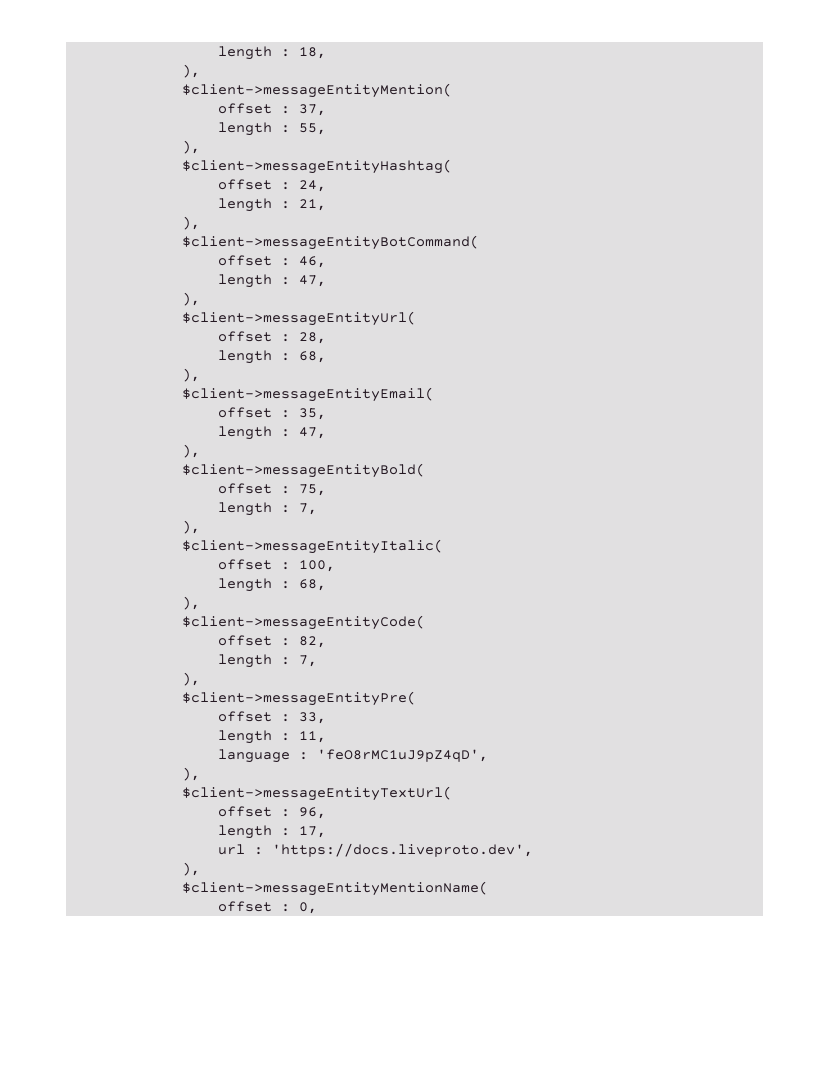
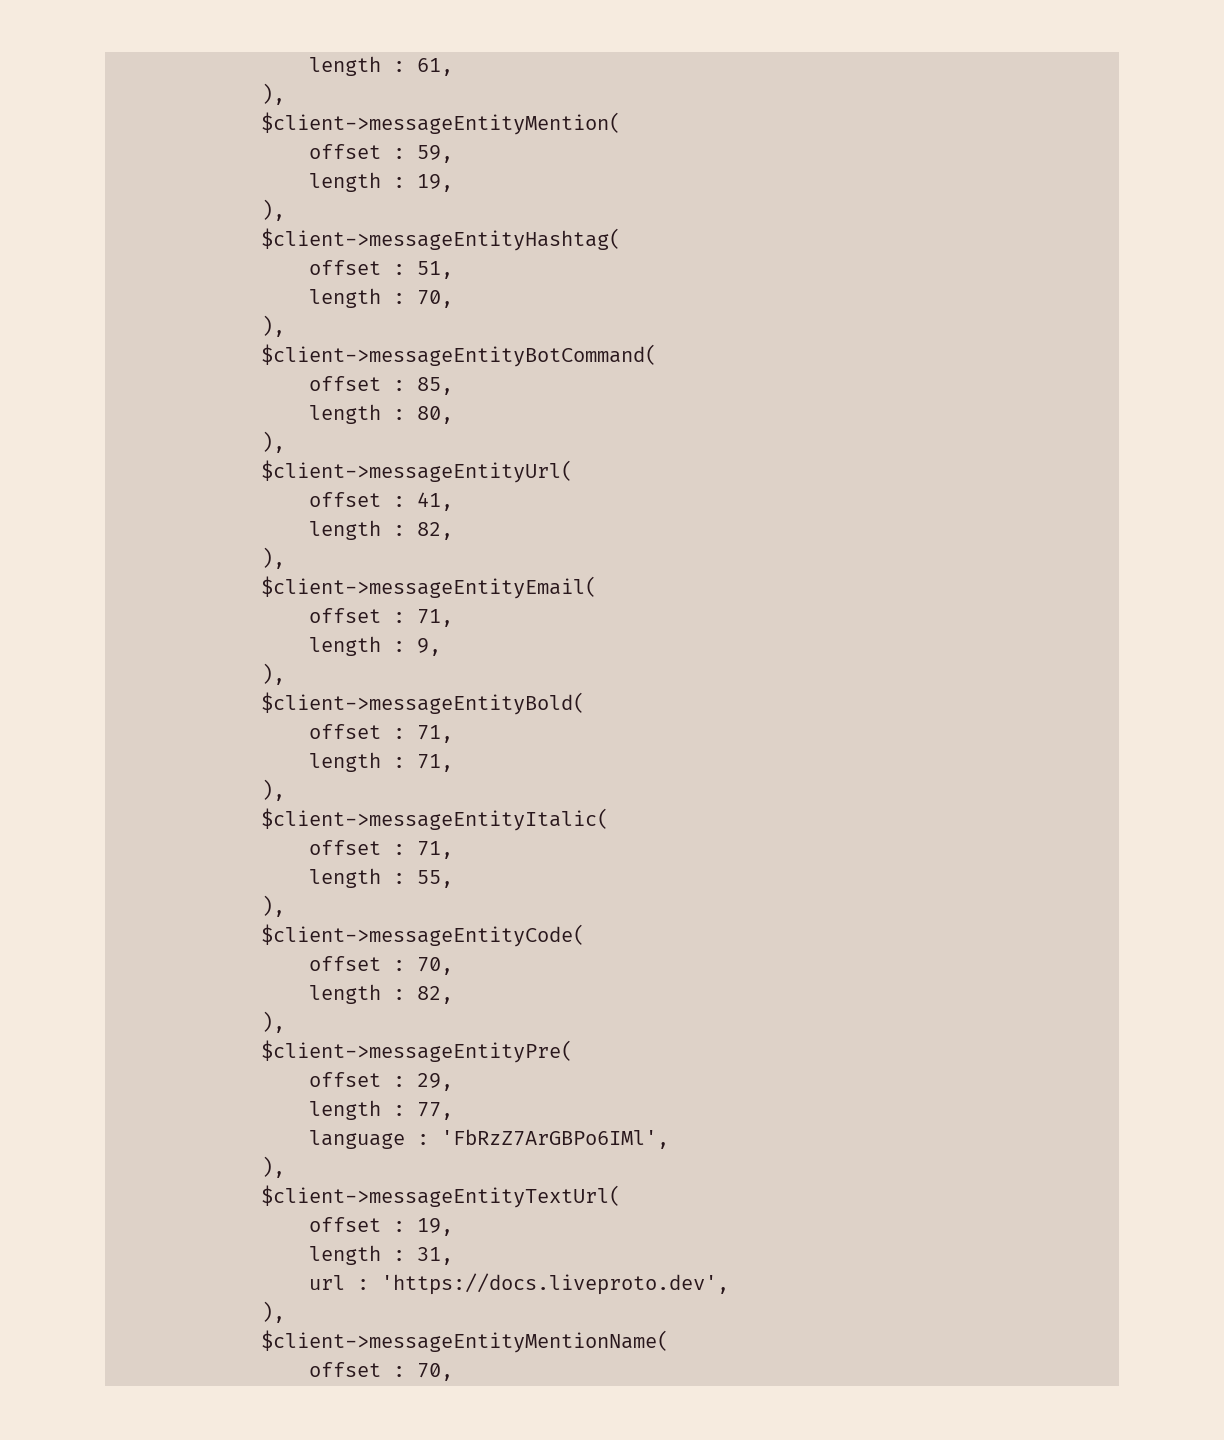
- length : 18,
+ length : 61,
- offset : 37,
- length : 55,
+ offset : 59,
+ length : 19,
  ),
  $client->messageEntityHashtag(
- offset : 24,
- length : 21,
+ offset : 51,
+ length : 70,
  ),
  $client->messageEntityBotCommand(
- offset : 46,
- length : 47,
+ offset : 85,
+ length : 80,
  ),
  $client->messageEntityUrl(
- offset : 28,
- length : 68,
+ offset : 41,
+ length : 82,
  ),
  $client->messageEntityEmail(
- offset : 35,
- length : 47,
+ offset : 71,
+ length : 9,
  ),
  $client->messageEntityBold(
- offset : 75,
- length : 7,
+ offset : 71,
+ length : 71,
  ),
  $client->messageEntityItalic(
- offset : 100,
- length : 68,
+ offset : 71,
+ length : 55,
  $client->messageEntityCode(
- offset : 82,
- length : 7,
+ offset : 70,
+ length : 82,
- offset : 33,
- length : 11,
+ offset : 29,
+ length : 77,
- language : 'feO8rMC1uJ9pZ4qD',
+ language : 'FbRzZ7ArGBPo6IMl',
- offset : 96,
- length : 17,
+ offset : 19,
+ length : 31,
  $client->messageEntityMentionName(
- offset : 0,
+ offset : 70,

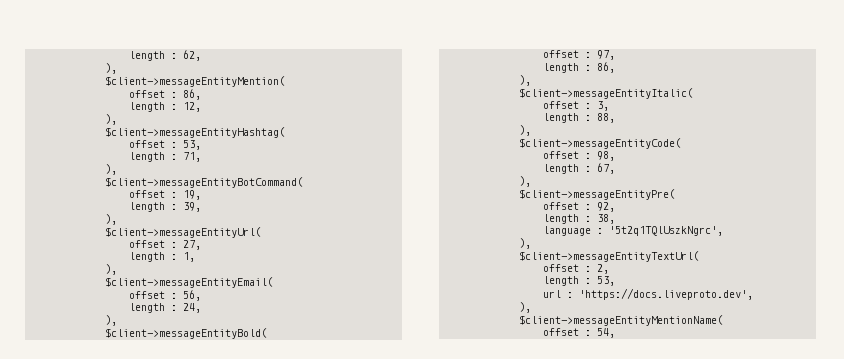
- length : 61,
+ length : 62,
- offset : 59,
- length : 19,
+ offset : 86,
+ length : 12,
- offset : 51,
- length : 70,
+ offset : 53,
+ length : 71,
- offset : 85,
- length : 80,
+ offset : 19,
+ length : 39,
- offset : 41,
- length : 82,
+ offset : 27,
+ length : 1,
  $client->messageEntityEmail(
- offset : 71,
- length : 9,
+ offset : 56,
+ length : 24,
  $client->messageEntityBold(
- offset : 71,
- length : 71,
+ offset : 97,
+ length : 86,
  $client->messageEntityItalic(
- offset : 71,
- length : 55,
+ offset : 3,
+ length : 88,
  $client->messageEntityCode(
- offset : 70,
- length : 82,
+ offset : 98,
+ length : 67,
- offset : 29,
- length : 77,
+ offset : 92,
+ length : 38,
- language : 'FbRzZ7ArGBPo6IMl',
+ language : '5t2q1TQlUszkNgrc',
- offset : 19,
- length : 31,
+ offset : 2,
+ length : 53,
  $client->messageEntityMentionName(
- offset : 70,
+ offset : 54,

